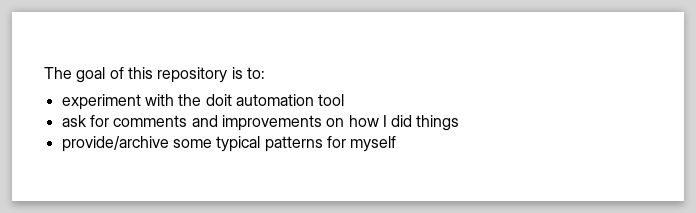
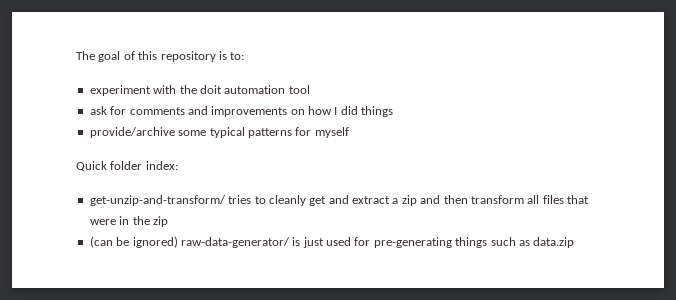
+ Quick folder index:
+ get-unzip-and-transform/ tries to cleanly get and extract a zip and then transform all files that were in the zip
+ (can be ignored) raw-data-generator/ is just used for pre-generating things such as data.zip

